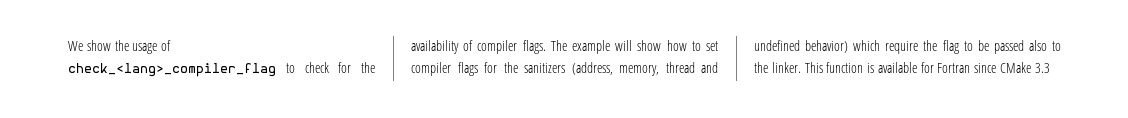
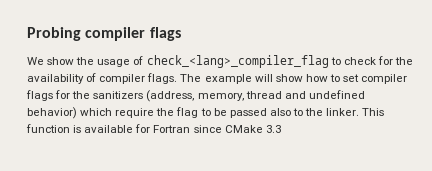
+ Probing compiler flags

